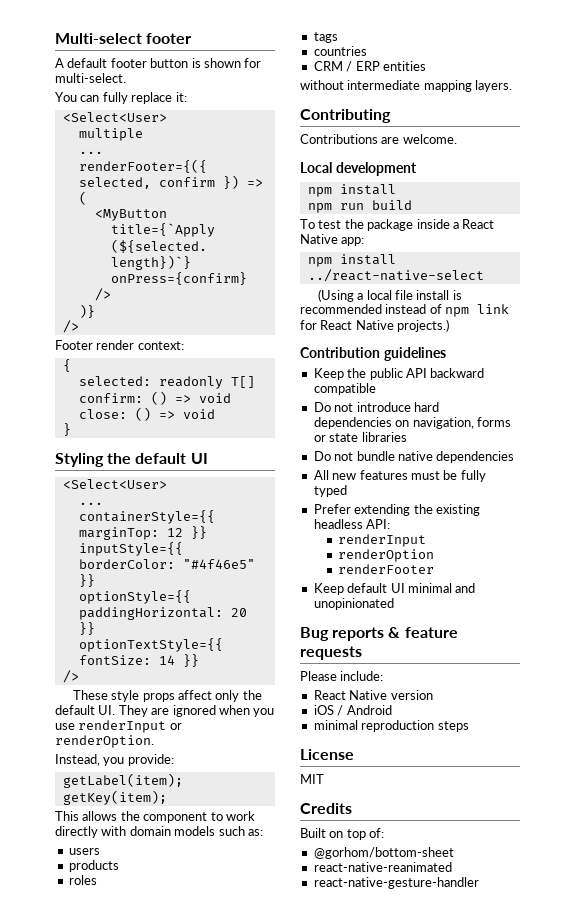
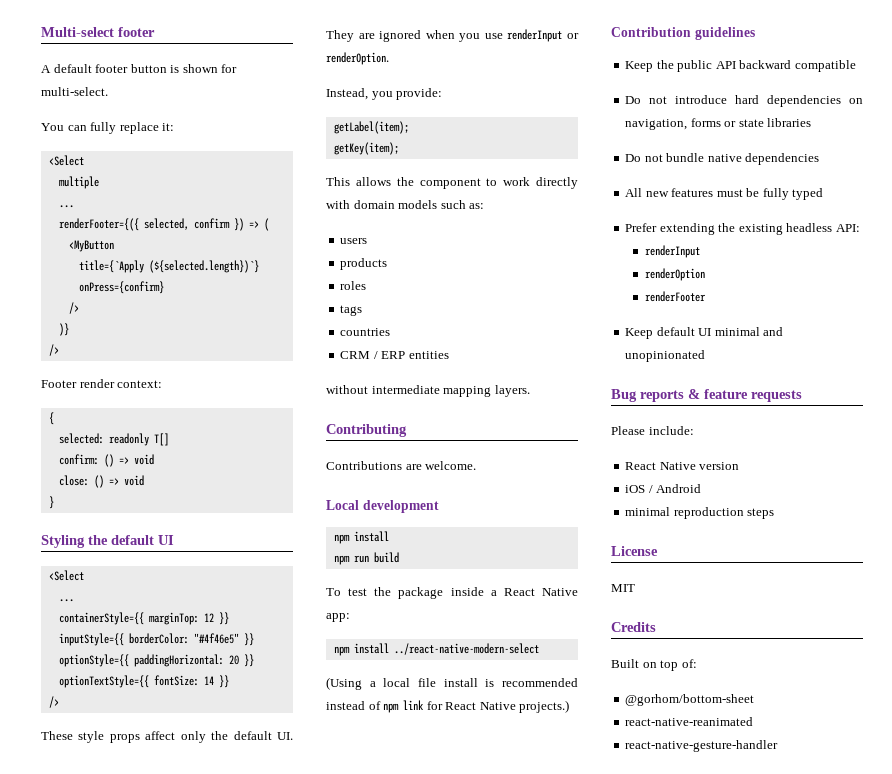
  You can fully replace it:
- <Select<User>
+ <Select
  Styling the default UI
- <Select<User>
+ <Select
- npm install ../react-native-select
+ npm install ../react-native-modern-select

